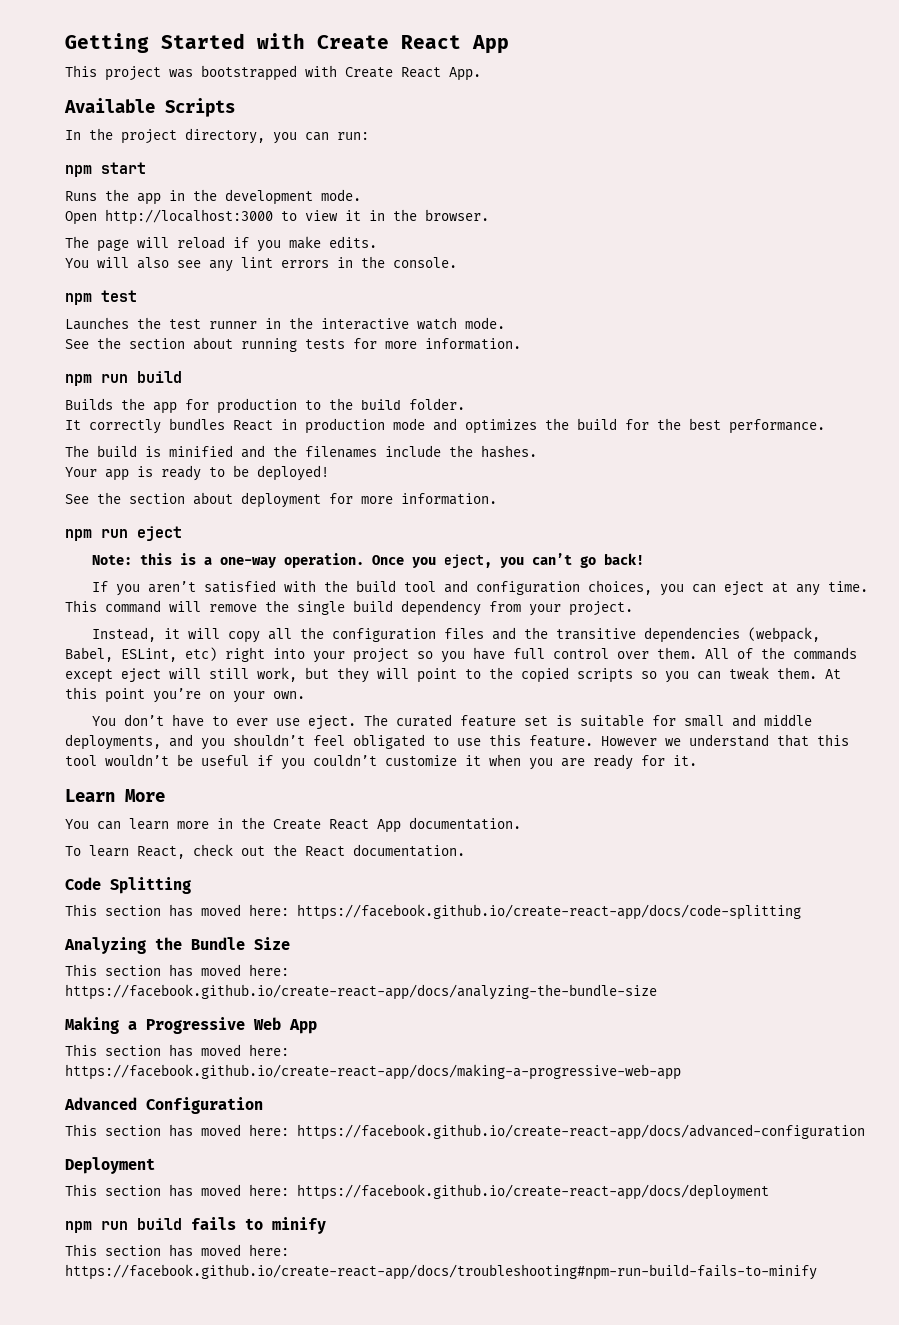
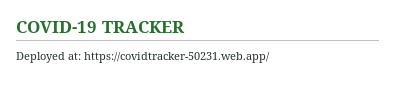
- Getting Started with Create React App
- This project was bootstrapped with Create React App.
- Available Scripts
- In the project directory, you can run:
- npm start
- Runs the app in the development mode.
- Open http://localhost:3000 to view it in the browser.
- The page will reload if you make edits.
- You will also see any lint errors in the console.
- npm test
- Launches the test runner in the interactive watch mode.
- See the section about running tests for more information.
- npm run build
- Builds the app for production to the build folder.
- It correctly bundles React in production mode and optimizes the build for the best performance.
- The build is minified and the filenames include the hashes.
- Your app is ready to be deployed!
- See the section about deployment for more information.
- npm run eject
- Note: this is a one-way operation. Once you eject, you can’t go back!
- If you aren’t satisfied with the build tool and configuration choices, you can eject at any time. This command will remove the single build dependency from your project.
- Instead, it will copy all the configuration files and the transitive dependencies (webpack, Babel, ESLint, etc) right into your project so you have full control over them. All of the commands except eject will still work, but they will point to the copied scripts so you can tweak them. At this point you’re on your own.
- You don’t have to ever use eject. The curated feature set is suitable for small and middle deployments, and you shouldn’t feel obligated to use this feature. However we understand that this tool wouldn’t be useful if you couldn’t customize it when you are ready for it.
- Learn More
- You can learn more in the Create React App documentation.
- To learn React, check out the React documentation.
- Code Splitting
- This section has moved here: https://facebook.github.io/create-react-app/docs/code-splitting
- Analyzing the Bundle Size
- This section has moved here: https://facebook.github.io/create-react-app/docs/analyzing-the-bundle-size
- Making a Progressive Web App
- This section has moved here: https://facebook.github.io/create-react-app/docs/making-a-progressive-web-app
- Advanced Configuration
- This section has moved here: https://facebook.github.io/create-react-app/docs/advanced-configuration
- Deployment
- This section has moved here: https://facebook.github.io/create-react-app/docs/deployment
- npm run build fails to minify
- This section has moved here: https://facebook.github.io/create-react-app/docs/troubleshooting#npm-run-build-fails-to-minify
+ COVID-19 TRACKER
+ Deployed at: https://covidtracker-50231.web.app/

